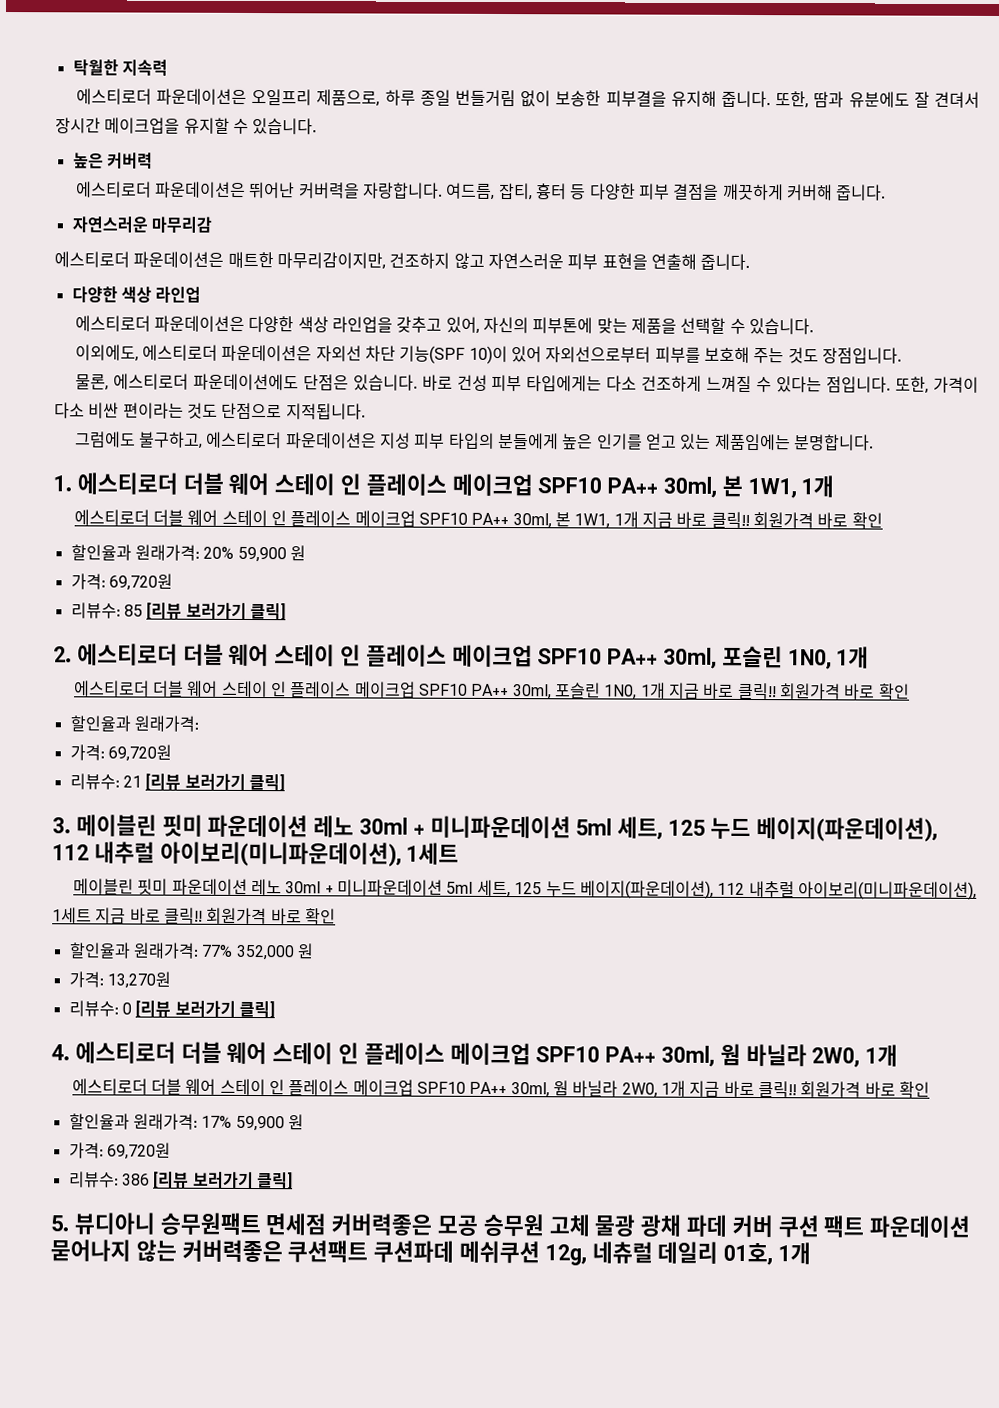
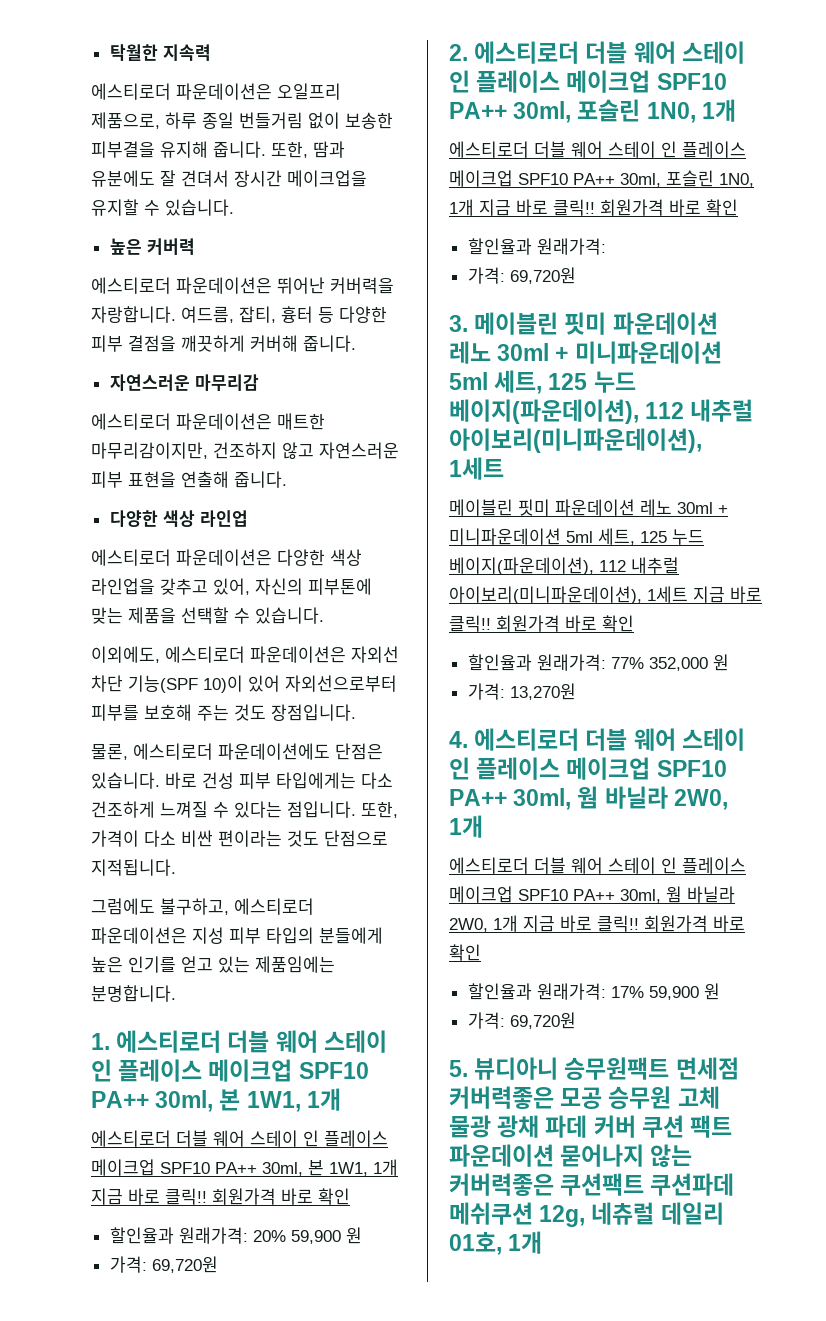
- 리뷰수: 85 [리뷰 보러가기 클릭]
- 리뷰수: 21 [리뷰 보러가기 클릭]
- 리뷰수: 0 [리뷰 보러가기 클릭]
- 리뷰수: 386 [리뷰 보러가기 클릭]

